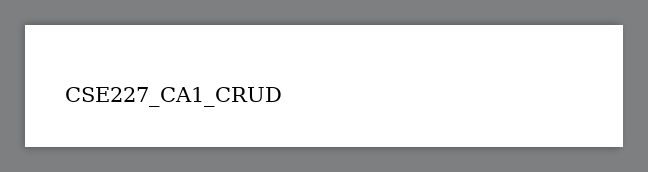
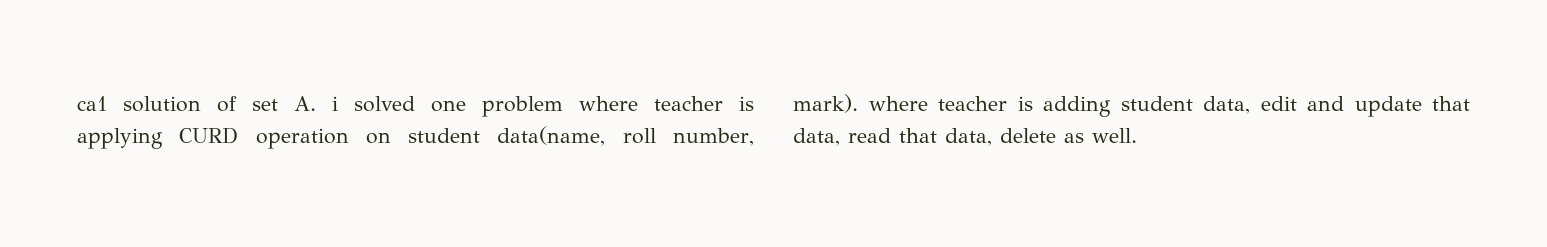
- CSE227_CA1_CRUD
+ ca1 solution of set A. i solved one problem where teacher is applying CURD operation on student data(name, roll number, mark). where teacher is adding student data, edit and update that data, read that data, delete as well.

